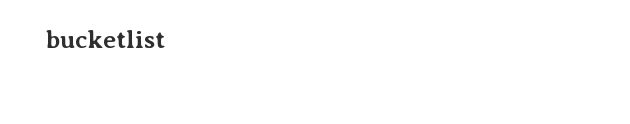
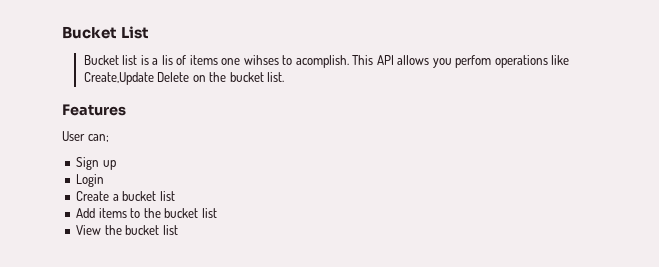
- bucketlist
+ Bucket List
+ Bucket list is a lis of items one wihses to acomplish. This API allows you perfom operations like Create,Update Delete on the bucket list.
+ Features
+ User can;
+ Sign up
+ Login
+ Create a bucket list
+ Add items to the bucket list
+ View the bucket list

